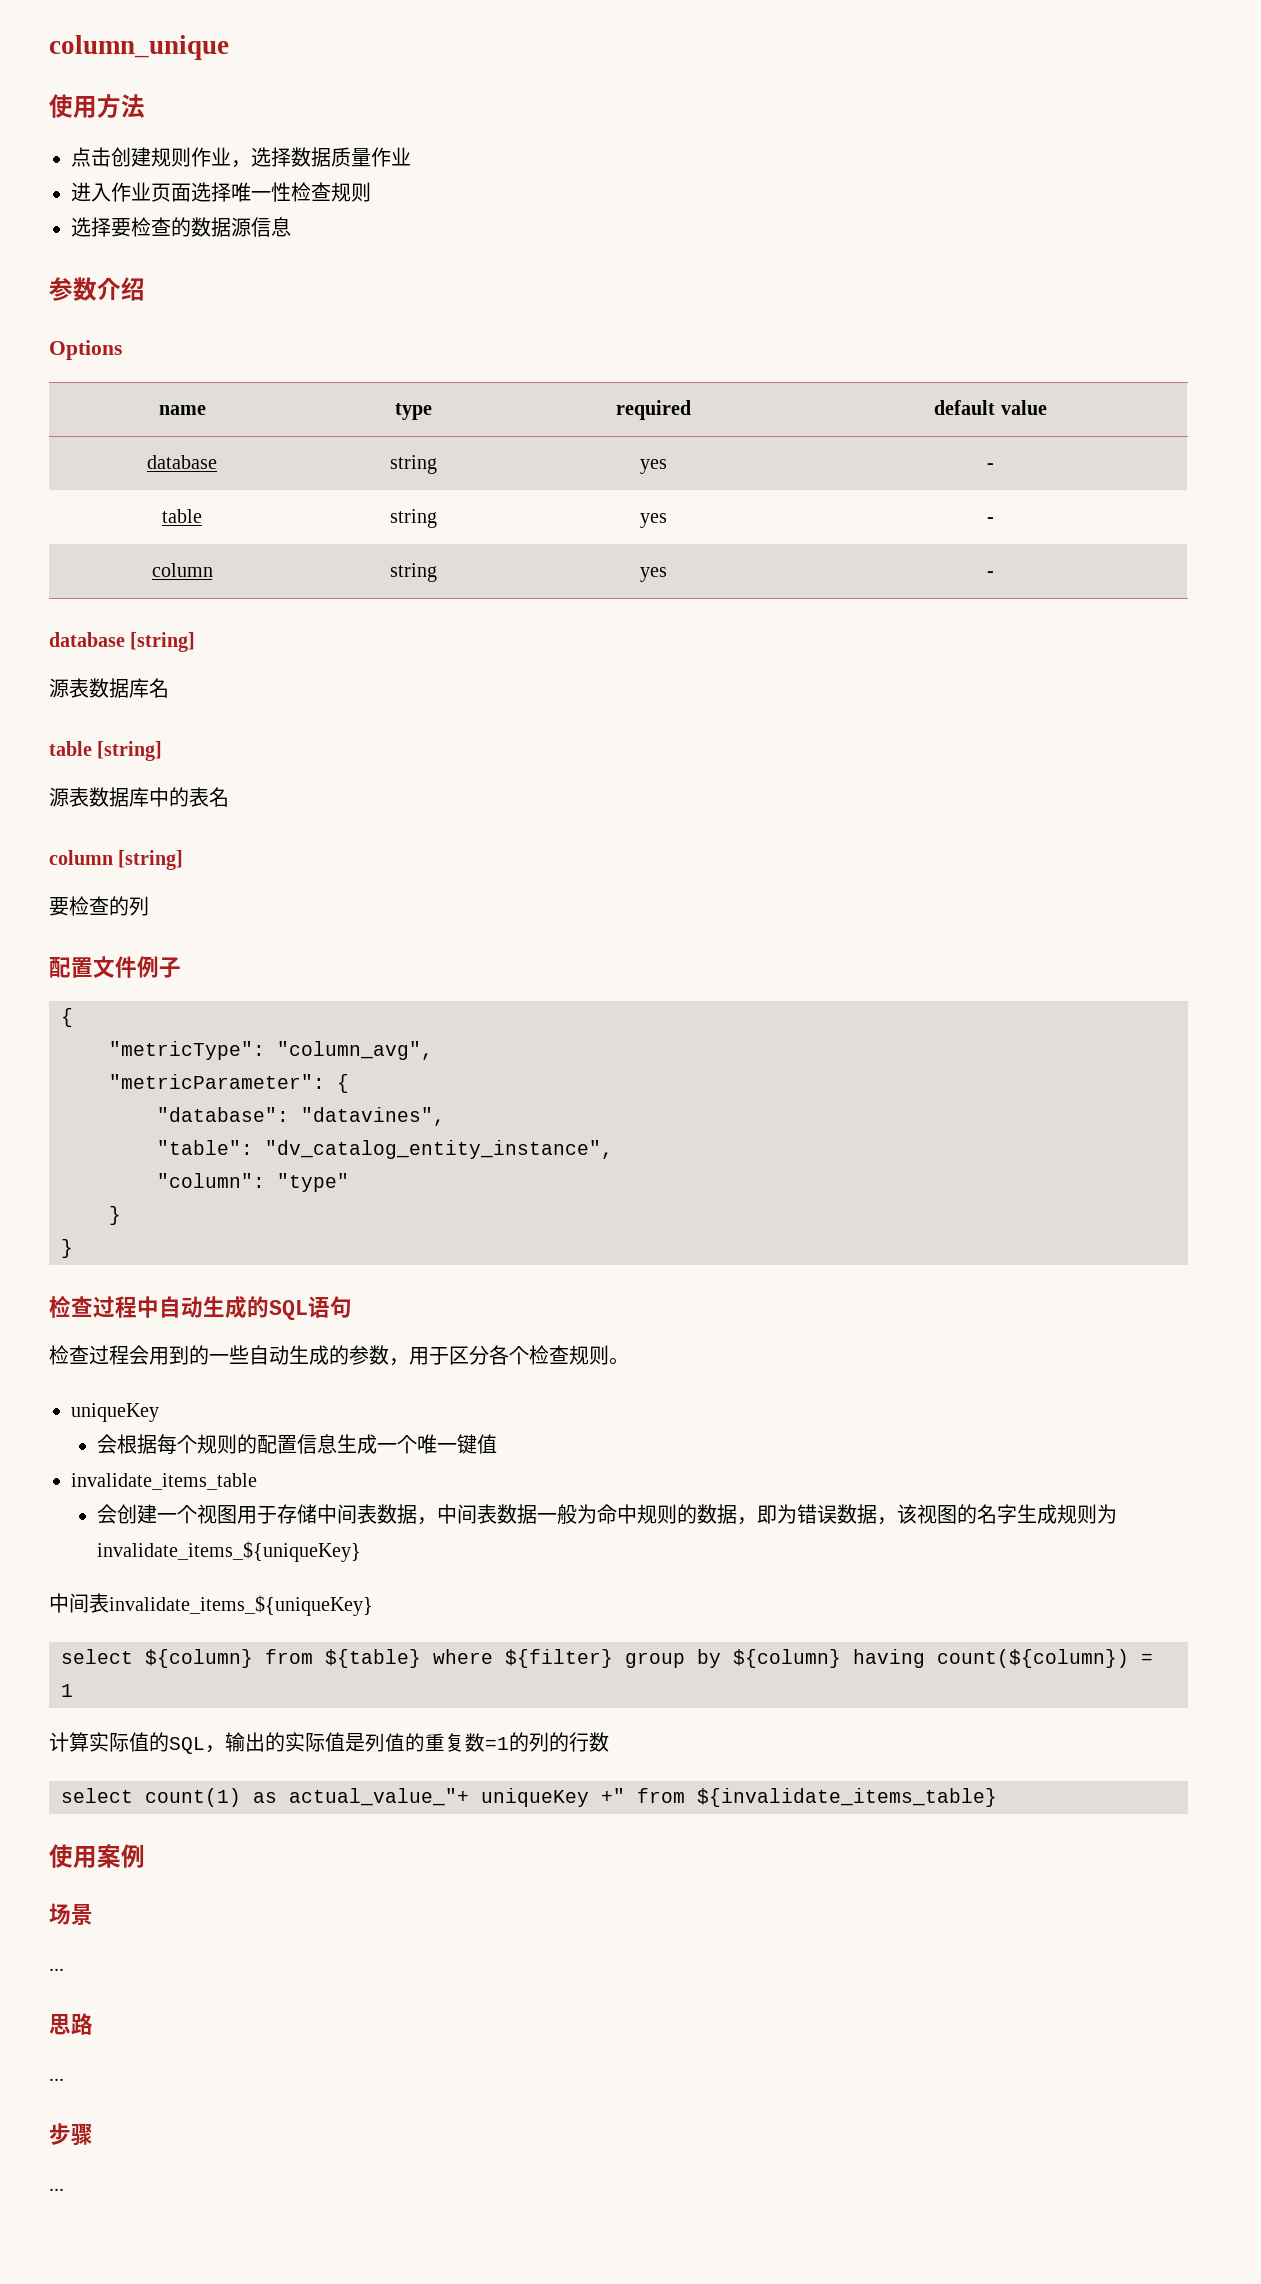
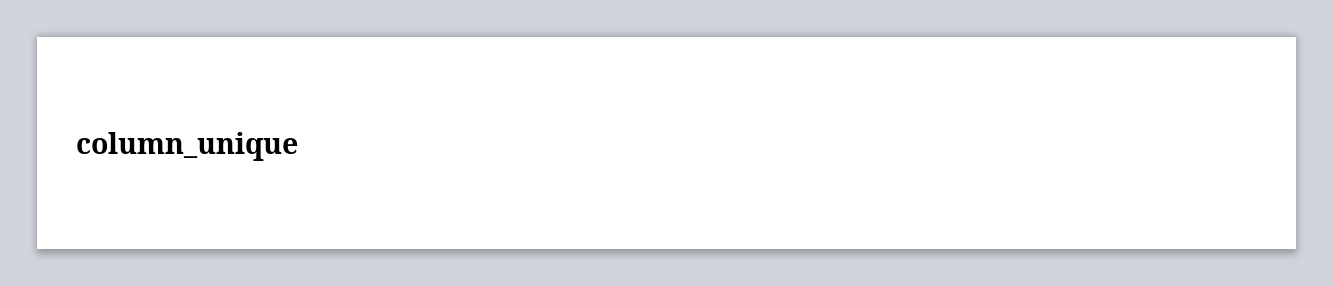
- 使用方法
- 点击创建规则作业，选择数据质量作业
- 进入作业页面选择唯一性检查规则
- 选择要检查的数据源信息
- 参数介绍
- Options
- name | type | required | default value
- database | string | yes | -
- table | string | yes | -
- column | string | yes | -
- database [string]
- 源表数据库名
- table [string]
- 源表数据库中的表名
- column [string]
- 要检查的列
- 配置文件例子
- {
- "metricType": "column_avg",
- "metricParameter": {
- "database": "datavines",
- "table": "dv_catalog_entity_instance",
- "column": "type"
- }
- }
- 检查过程中自动生成的SQL语句
- 检查过程会用到的一些自动生成的参数，用于区分各个检查规则。
- uniqueKey
- 会根据每个规则的配置信息生成一个唯一键值
- invalidate_items_table
- 会创建一个视图用于存储中间表数据，中间表数据一般为命中规则的数据，即为错误数据，该视图的名字生成规则为invalidate_items_${uniqueKey}
- 中间表invalidate_items_${uniqueKey}
- select ${column} from ${table} where ${filter} group by ${column} having count(${column}) = 1
- 计算实际值的SQL，输出的实际值是列值的重复数=1的列的行数
- select count(1) as actual_value_"+ uniqueKey +" from ${invalidate_items_table}
- 使用案例
- 场景
- ...
- 思路
- ...
- 步骤
- ...

